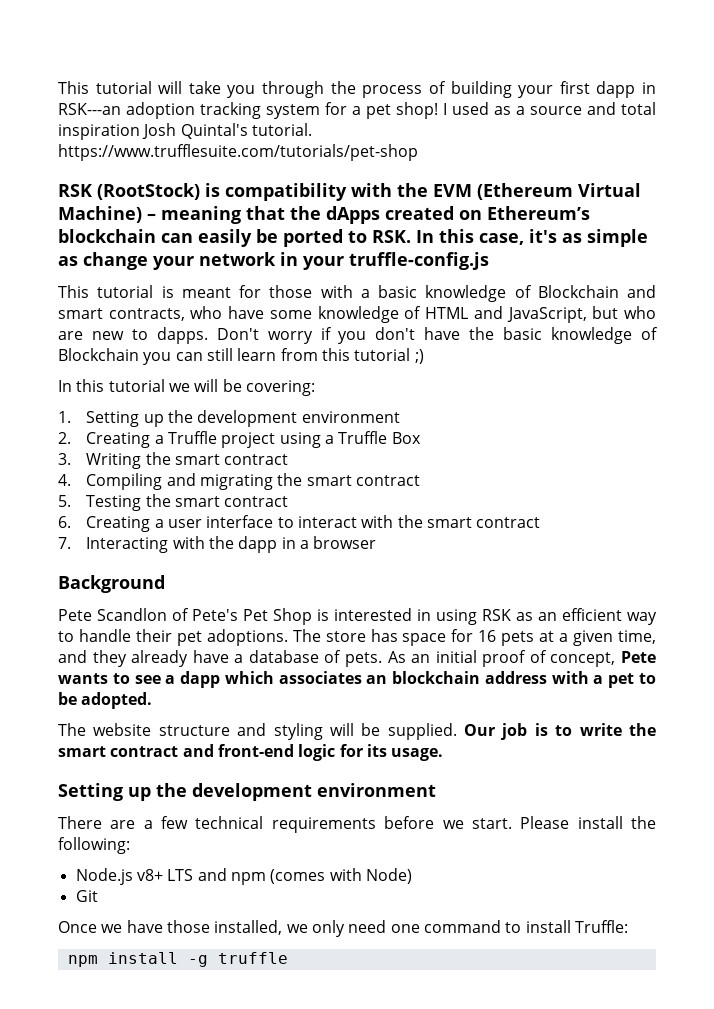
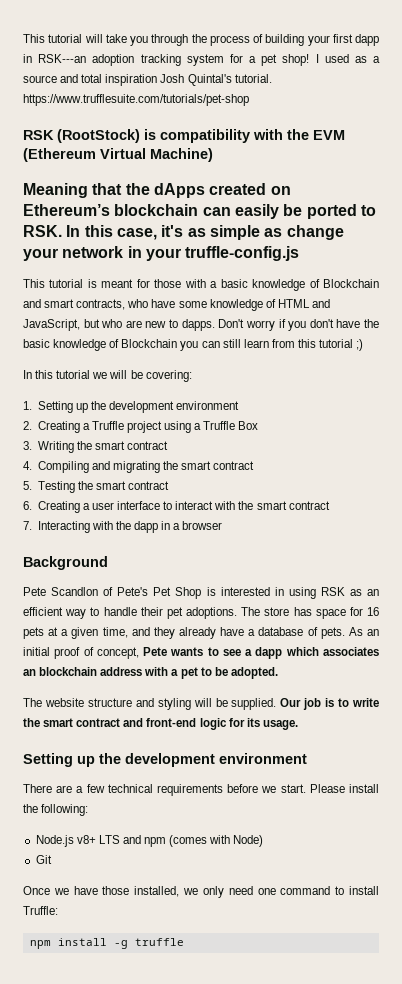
- RSK (RootStock) is compatibility with the EVM (Ethereum Virtual Machine) – meaning that the dApps created on Ethereum’s blockchain can easily be ported to RSK. In this case, it's as simple as change your network in your truffle-config.js
+ RSK (RootStock) is compatibility with the EVM (Ethereum Virtual Machine)
+ Meaning that the dApps created on Ethereum’s blockchain can easily be ported to RSK. In this case, it's as simple as change your network in your truffle-config.js

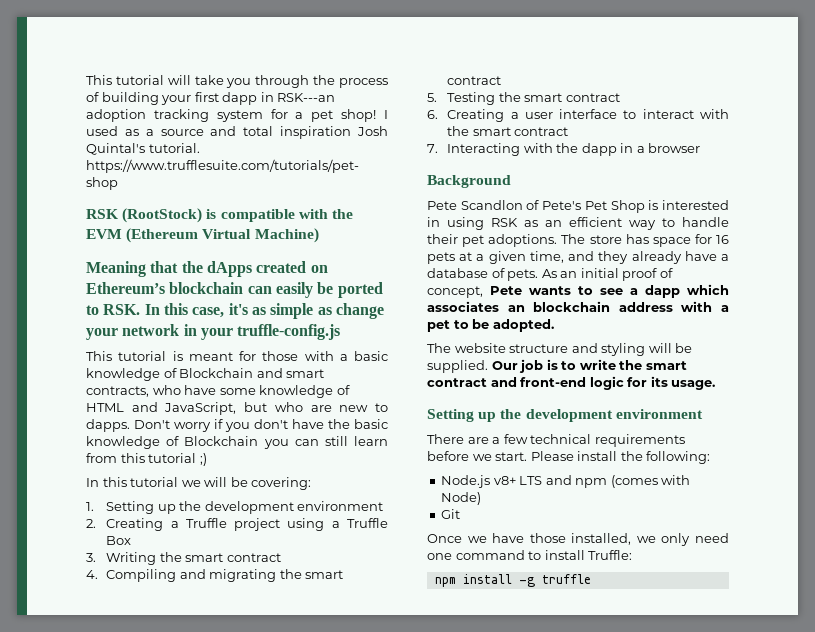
- RSK (RootStock) is compatibility with the EVM (Ethereum Virtual Machine)
+ RSK (RootStock) is compatible with the EVM (Ethereum Virtual Machine)

